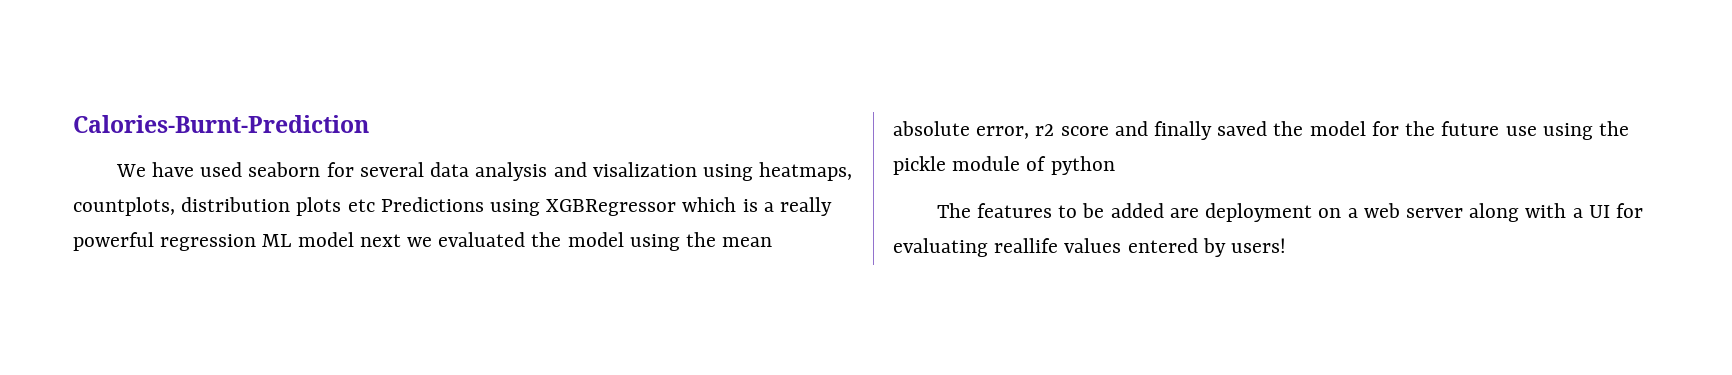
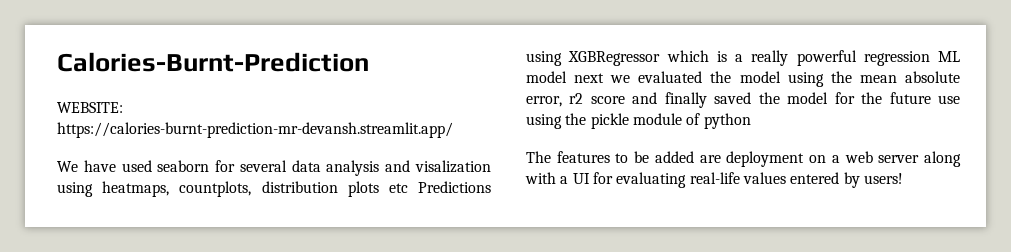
+ WEBSITE: https://calories-burnt-prediction-mr-devansh.streamlit.app/
- The features to be added are deployment on a web server along with a UI for evaluating reallife values entered by users!
+ The features to be added are deployment on a web server along with a UI for evaluating real-life values entered by users!

